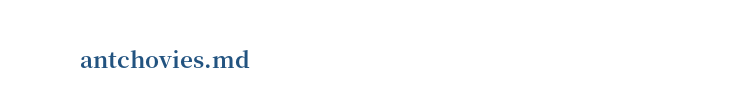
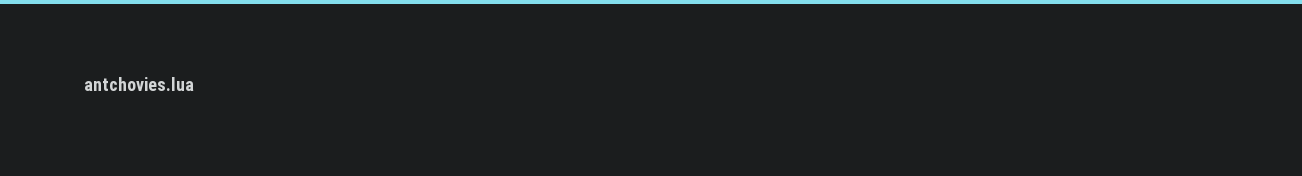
- antchovies.md
+ antchovies.lua

